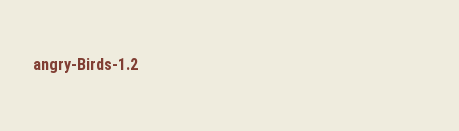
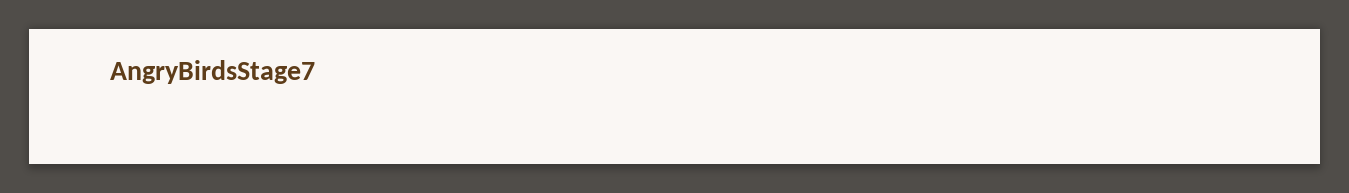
- angry-Birds-1.2
+ AngryBirdsStage7

